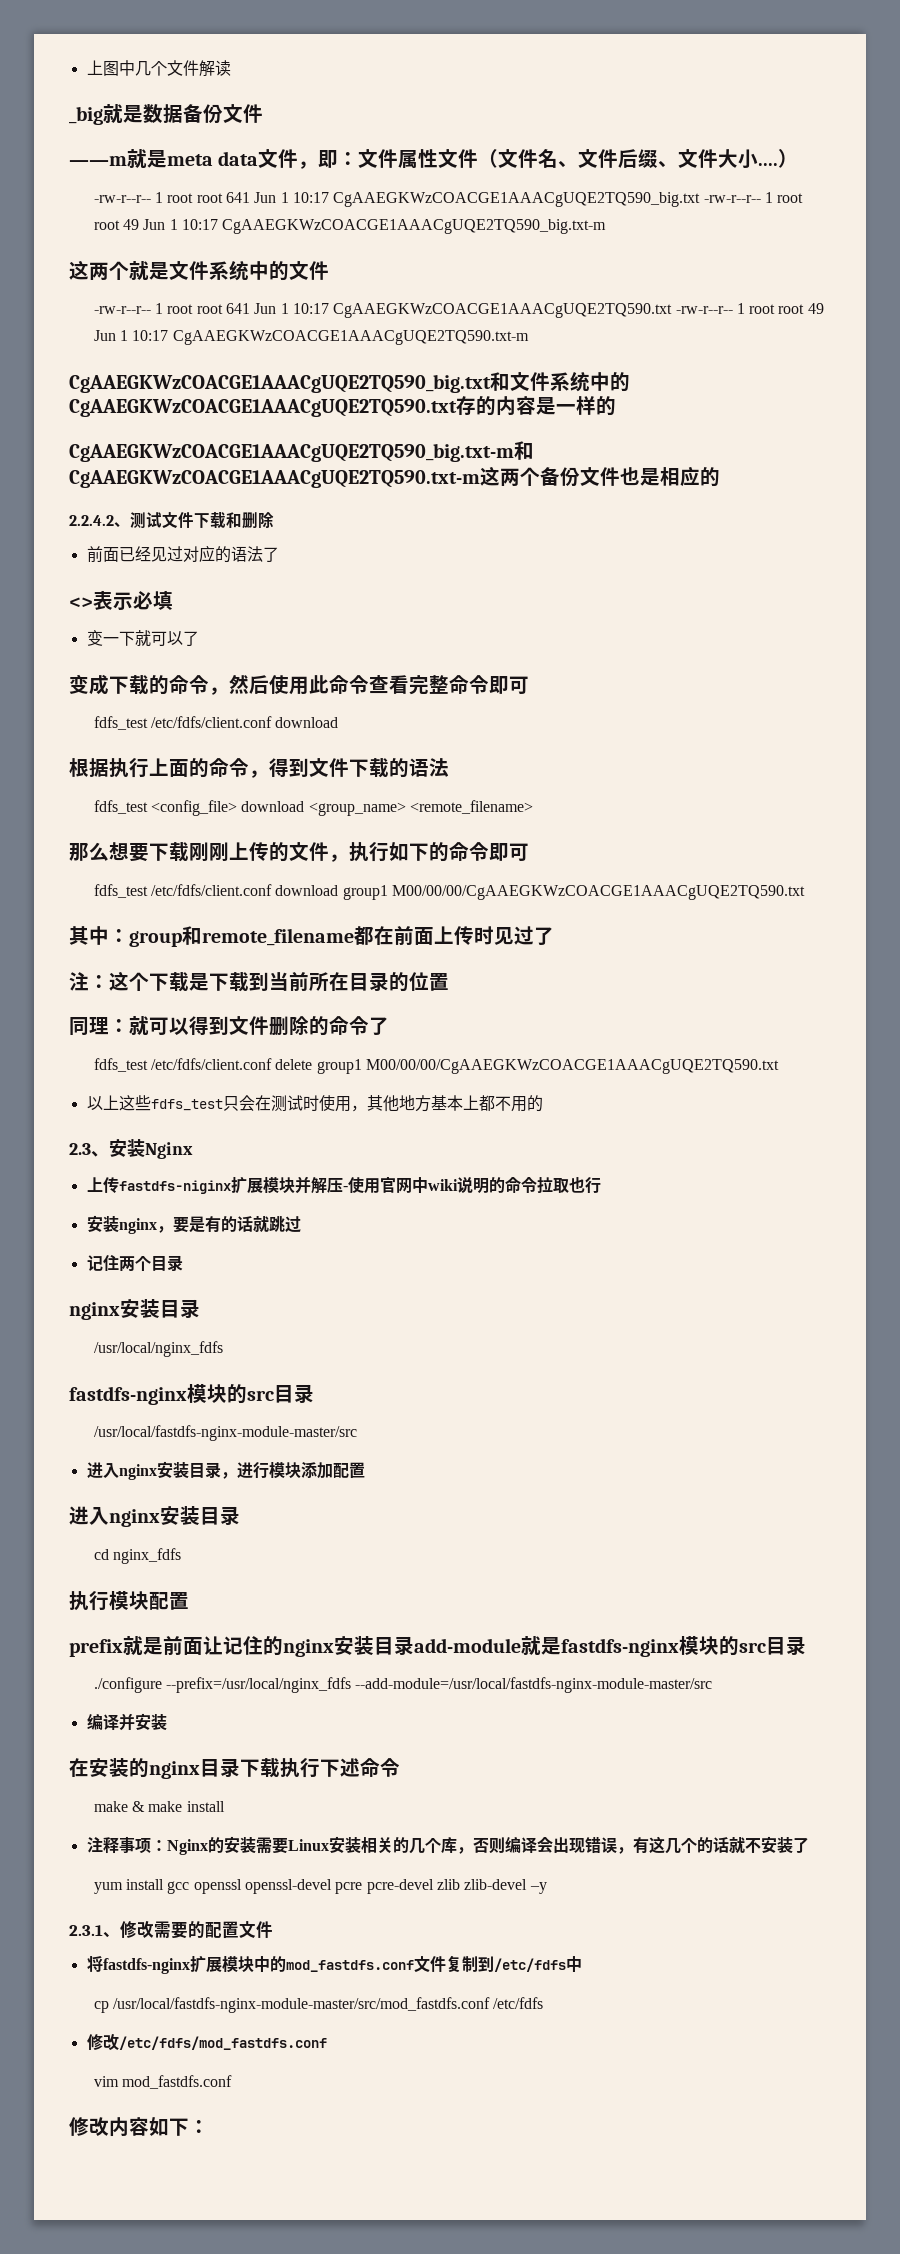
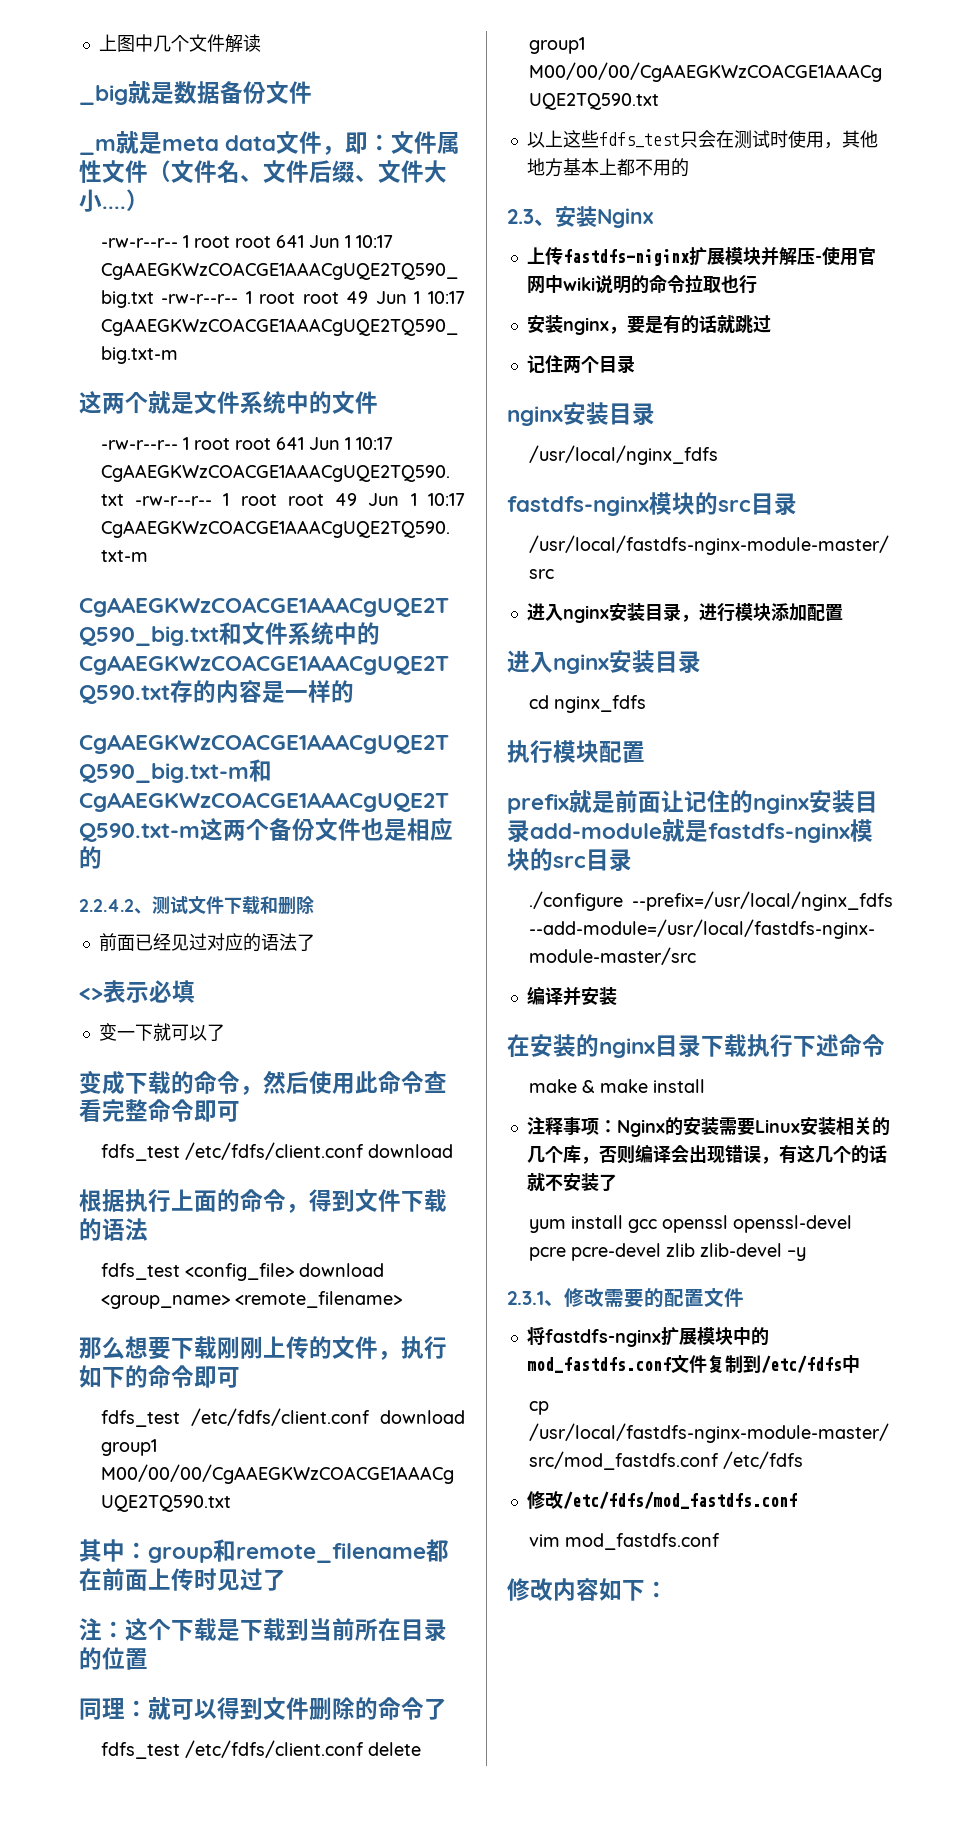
- ——m就是meta data文件，即：文件属性文件（文件名、文件后缀、文件大小....）
+ _m就是meta data文件，即：文件属性文件（文件名、文件后缀、文件大小....）

